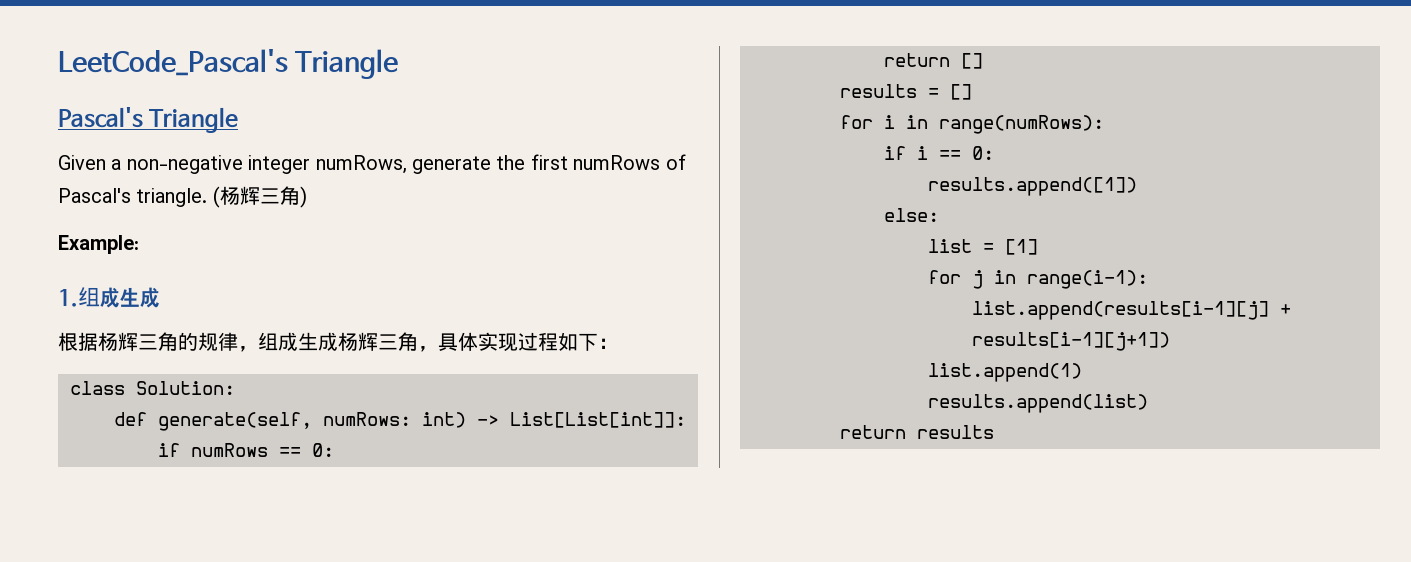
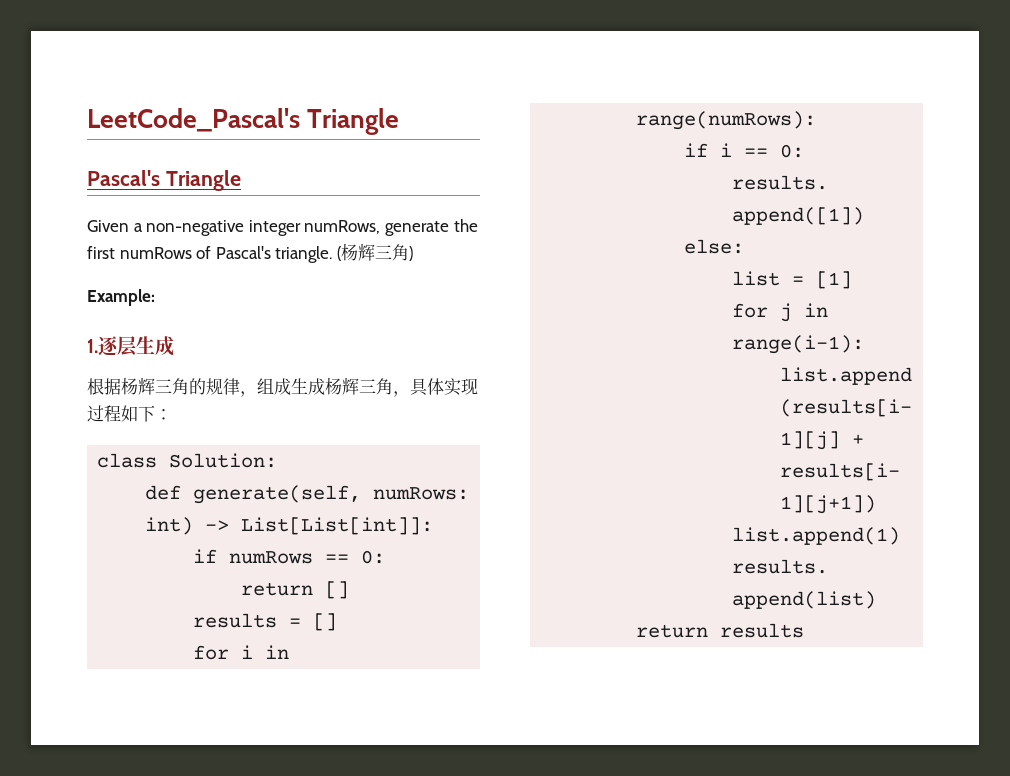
- 1.组成生成
+ 1.逐层生成

